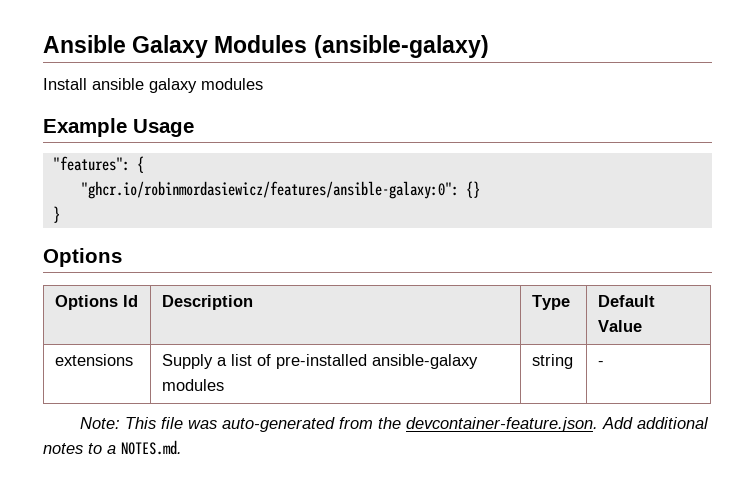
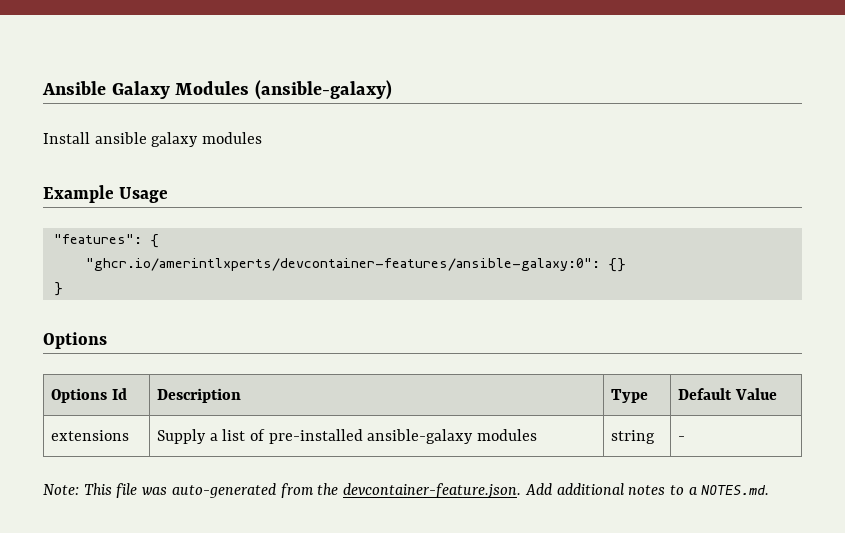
- "ghcr.io/robinmordasiewicz/features/ansible-galaxy:0": {}
+ "ghcr.io/amerintlxperts/devcontainer-features/ansible-galaxy:0": {}

